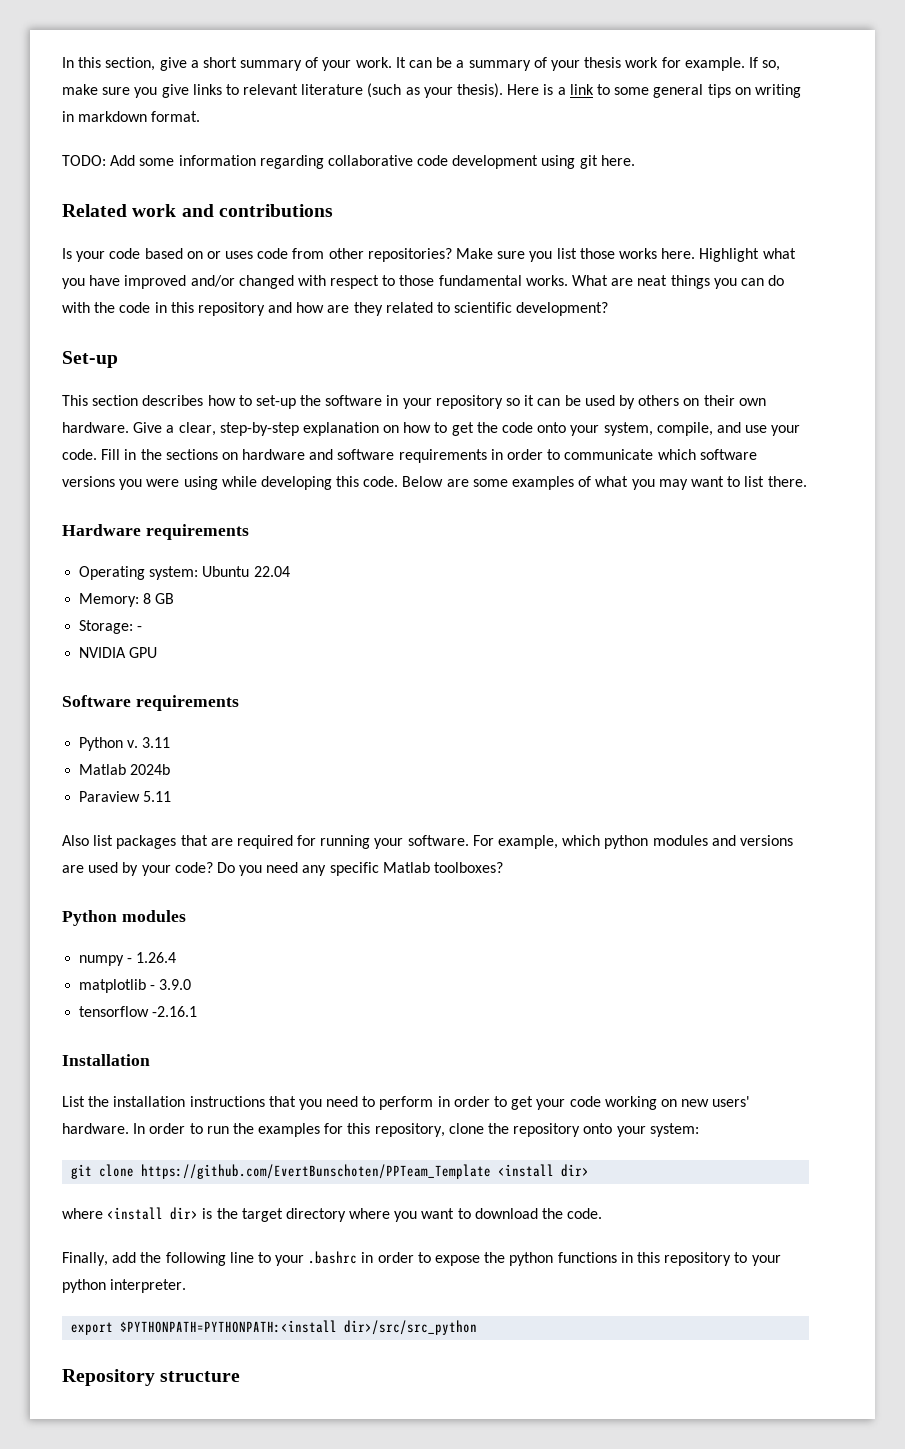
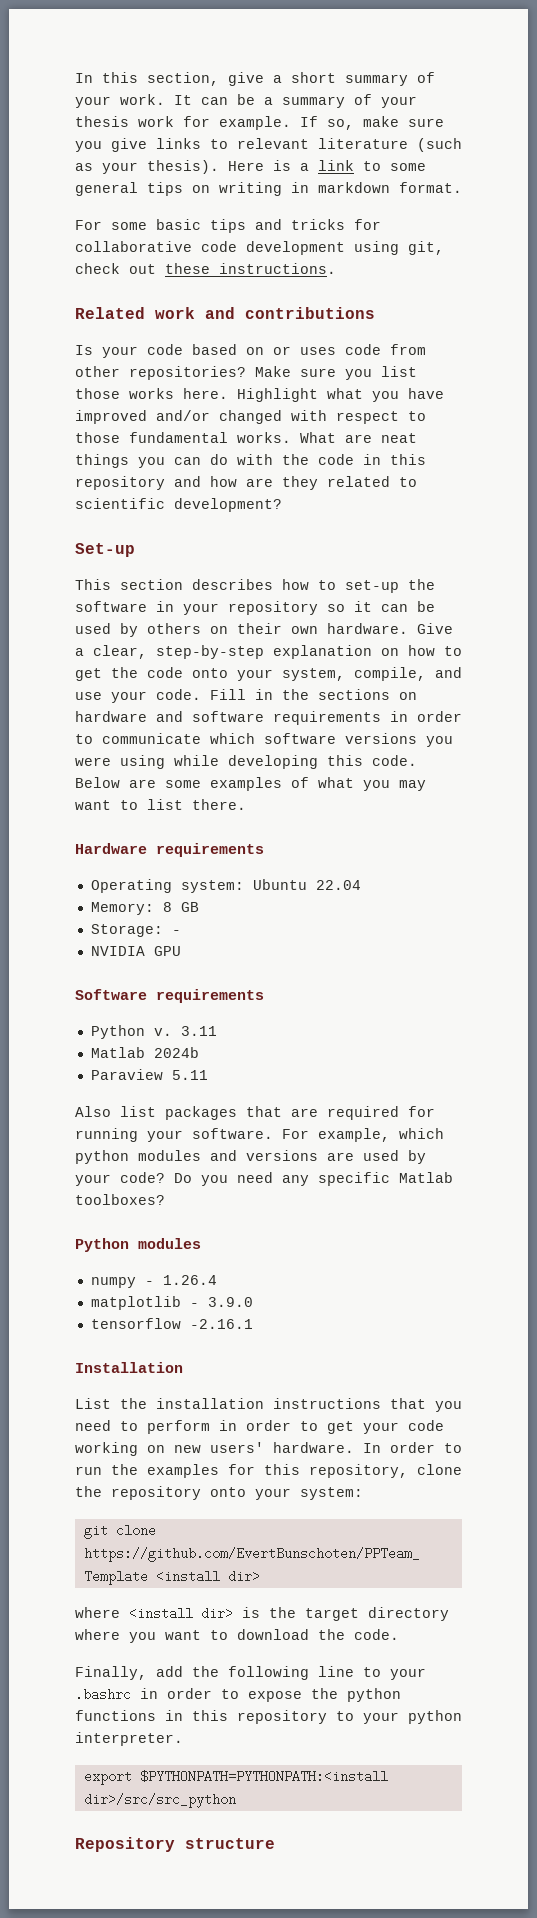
- TODO: Add some information regarding collaborative code development using git here.
+ For some basic tips and tricks for collaborative code development using git, check out these instructions.

